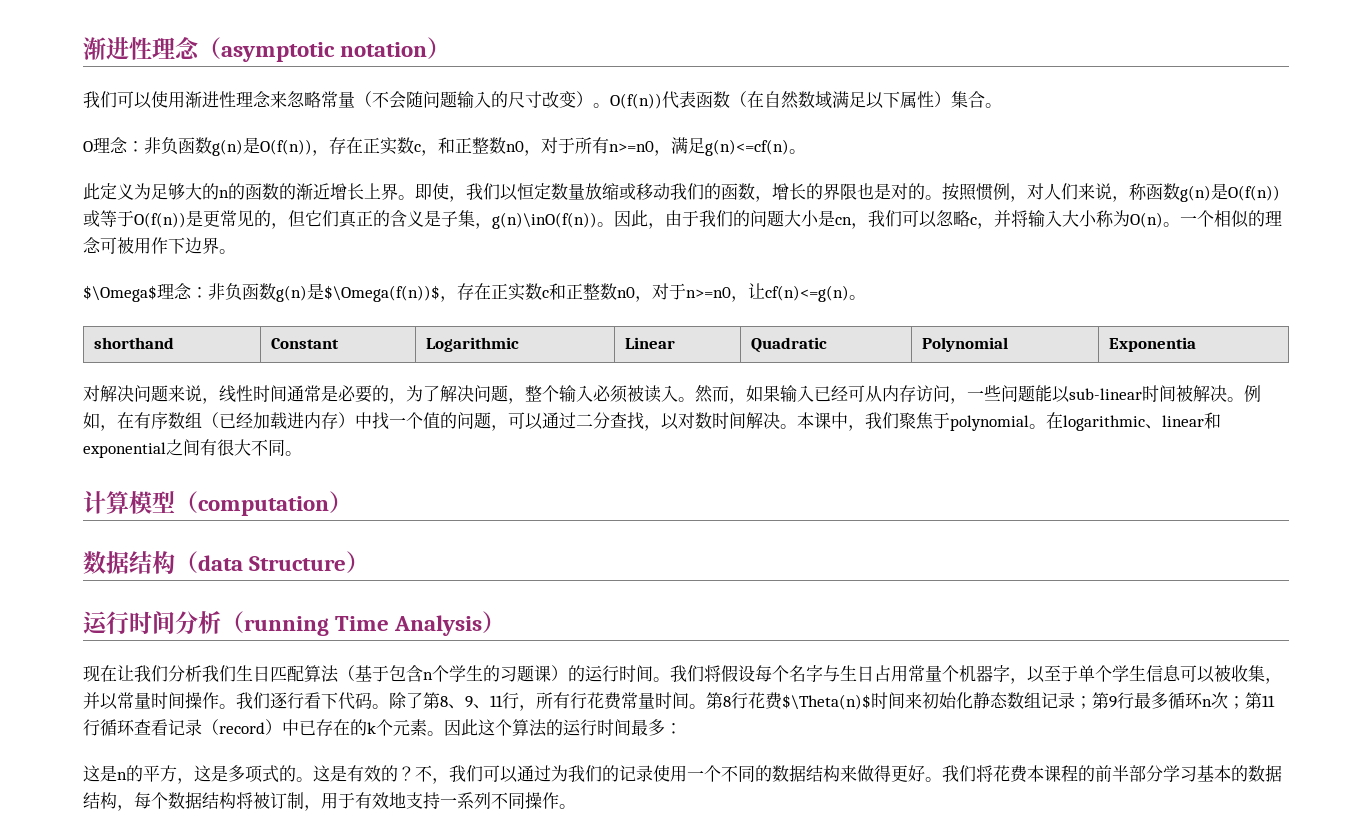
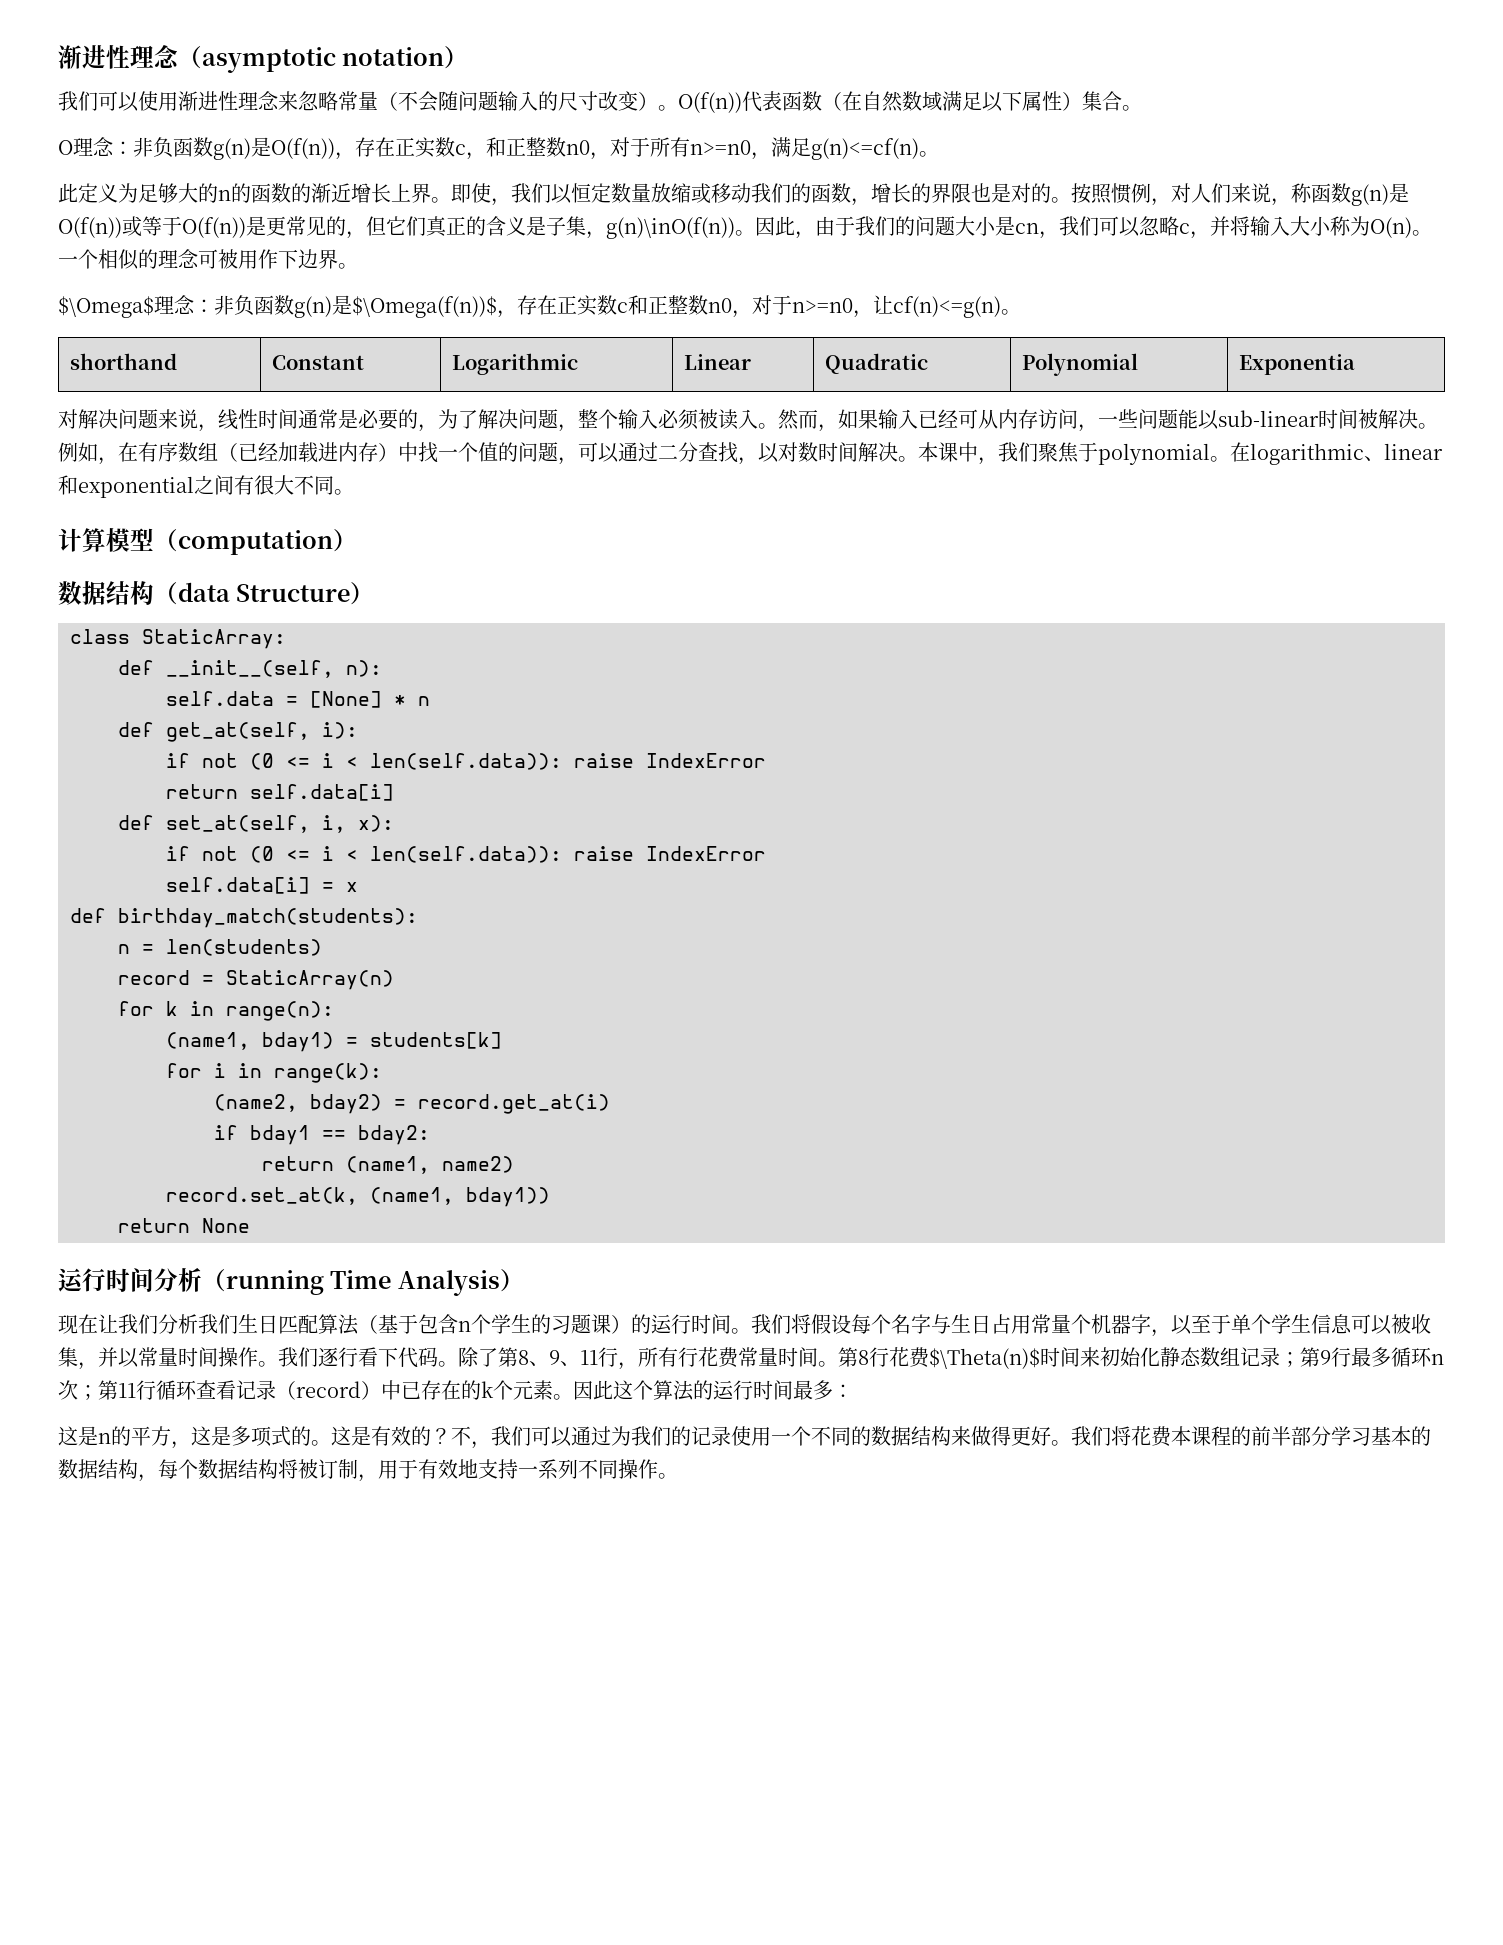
+ class StaticArray:
+ def __init__(self, n):
+ self.data = [None] * n
+ def get_at(self, i):
+ if not (0 <= i < len(self.data)): raise IndexError
+ return self.data[i]
+ def set_at(self, i, x):
+ if not (0 <= i < len(self.data)): raise IndexError
+ self.data[i] = x
+ def birthday_match(students):
+ n = len(students)
+ record = StaticArray(n)
+ for k in range(n):
+ (name1, bday1) = students[k]
+ for i in range(k):
+ (name2, bday2) = record.get_at(i)
+ if bday1 == bday2:
+ return (name1, name2)
+ record.set_at(k, (name1, bday1))
+ return None

